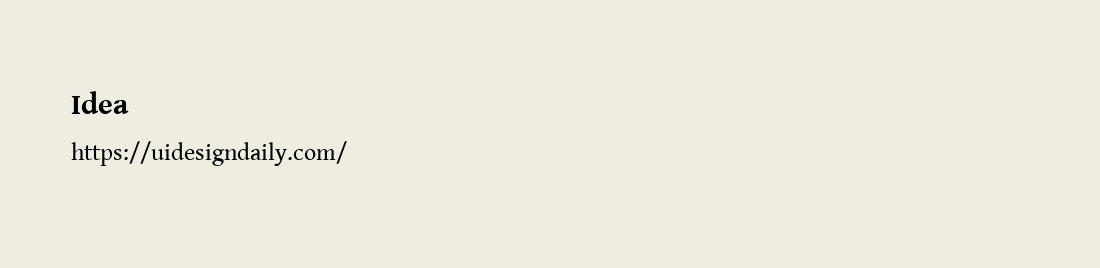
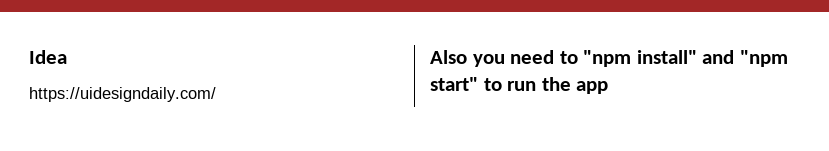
+ Also you need to "npm install" and "npm start" to run the app

